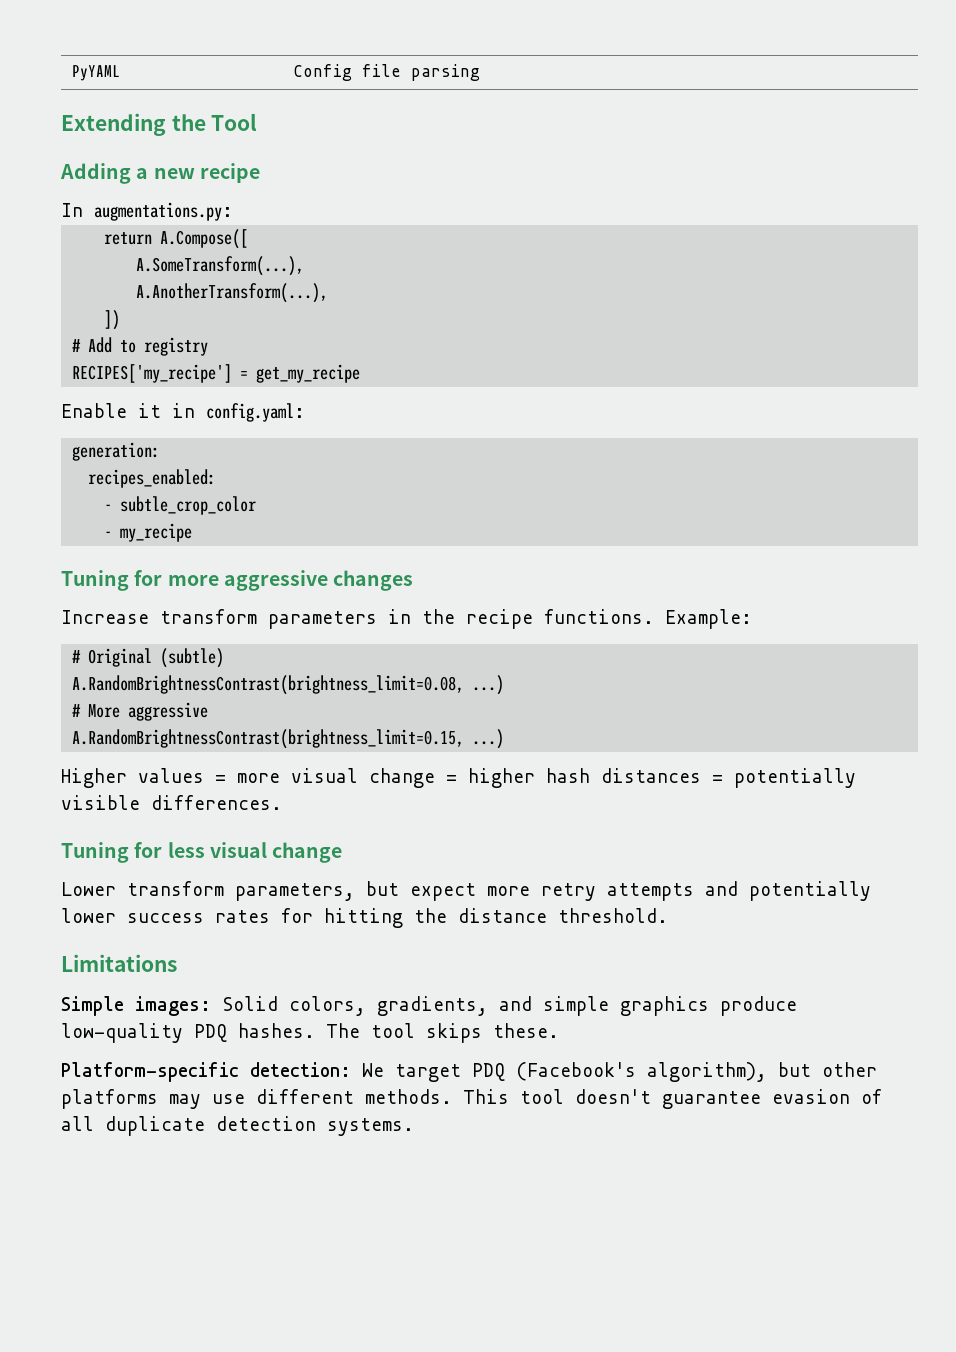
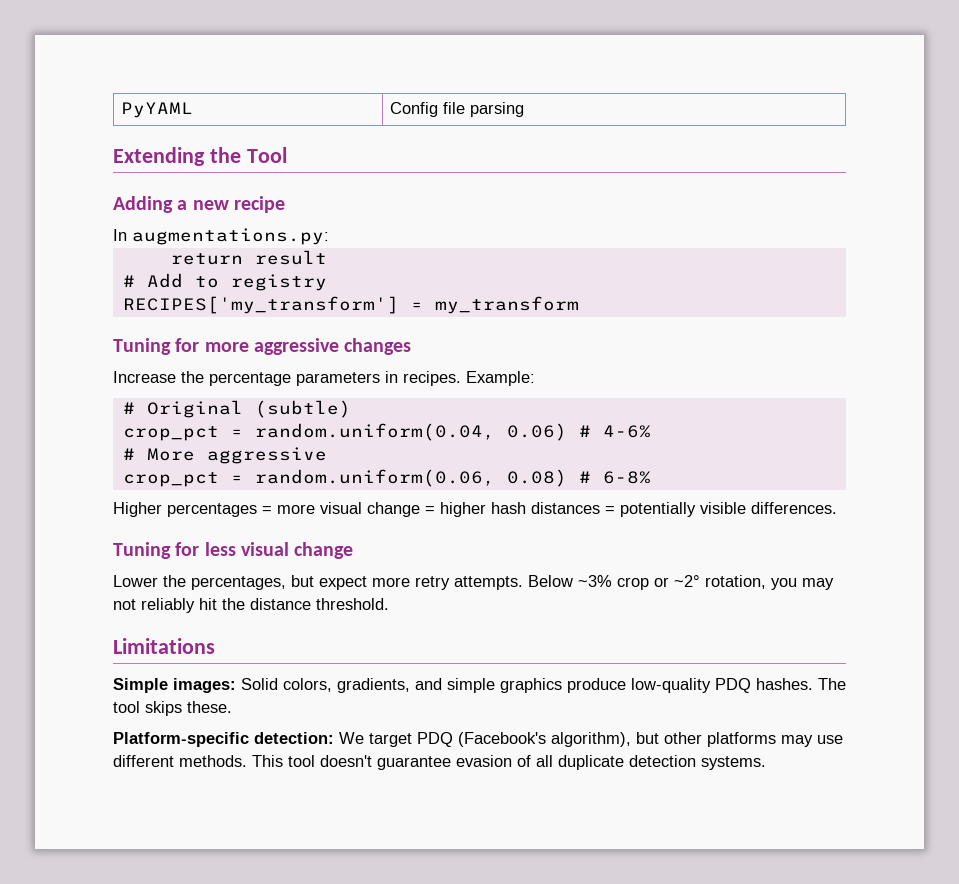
- return A.Compose([
- A.SomeTransform(...),
- A.AnotherTransform(...),
- ])
+ return result
- RECIPES['my_recipe'] = get_my_recipe
- Enable it in config.yaml:
- generation:
- recipes_enabled:
- - subtle_crop_color
- - my_recipe
+ RECIPES['my_transform'] = my_transform
- Increase transform parameters in the recipe functions. Example:
+ Increase the percentage parameters in recipes. Example:
  # Original (subtle)
- A.RandomBrightnessContrast(brightness_limit=0.08, ...)
+ crop_pct = random.uniform(0.04, 0.06) # 4-6%
  # More aggressive
- A.RandomBrightnessContrast(brightness_limit=0.15, ...)
+ crop_pct = random.uniform(0.06, 0.08) # 6-8%
- Higher values = more visual change = higher hash distances = potentially visible differences.
+ Higher percentages = more visual change = higher hash distances = potentially visible differences.
- Lower transform parameters, but expect more retry attempts and potentially lower success rates for hitting the distance threshold.
+ Lower the percentages, but expect more retry attempts. Below ~3% crop or ~2° rotation, you may not reliably hit the distance threshold.

